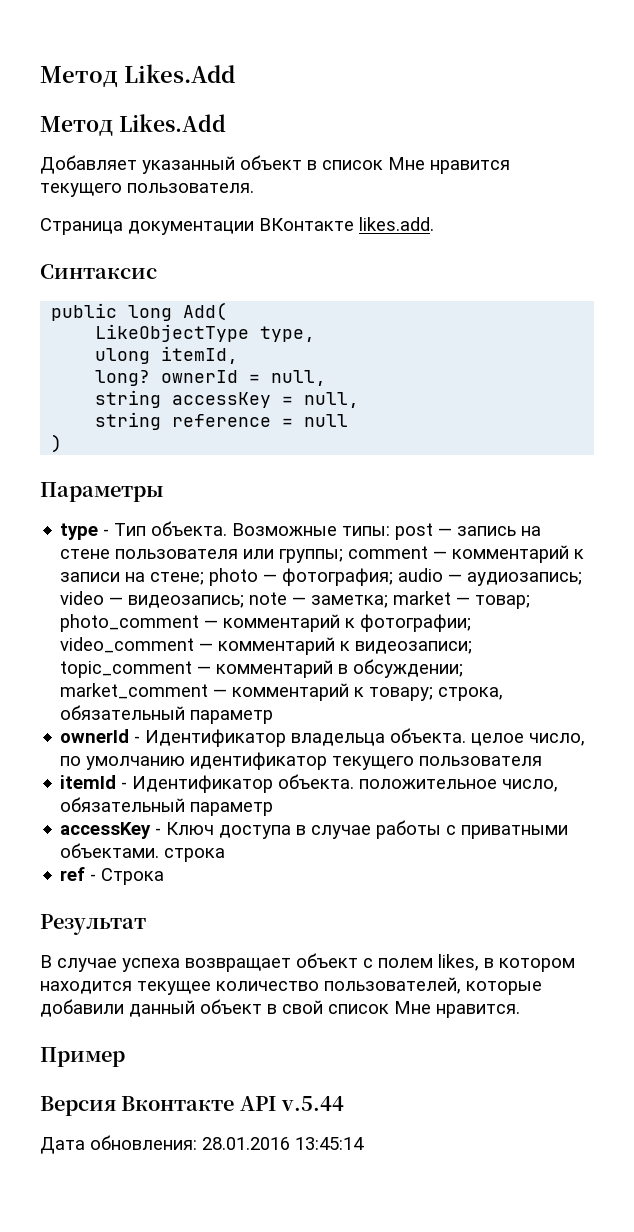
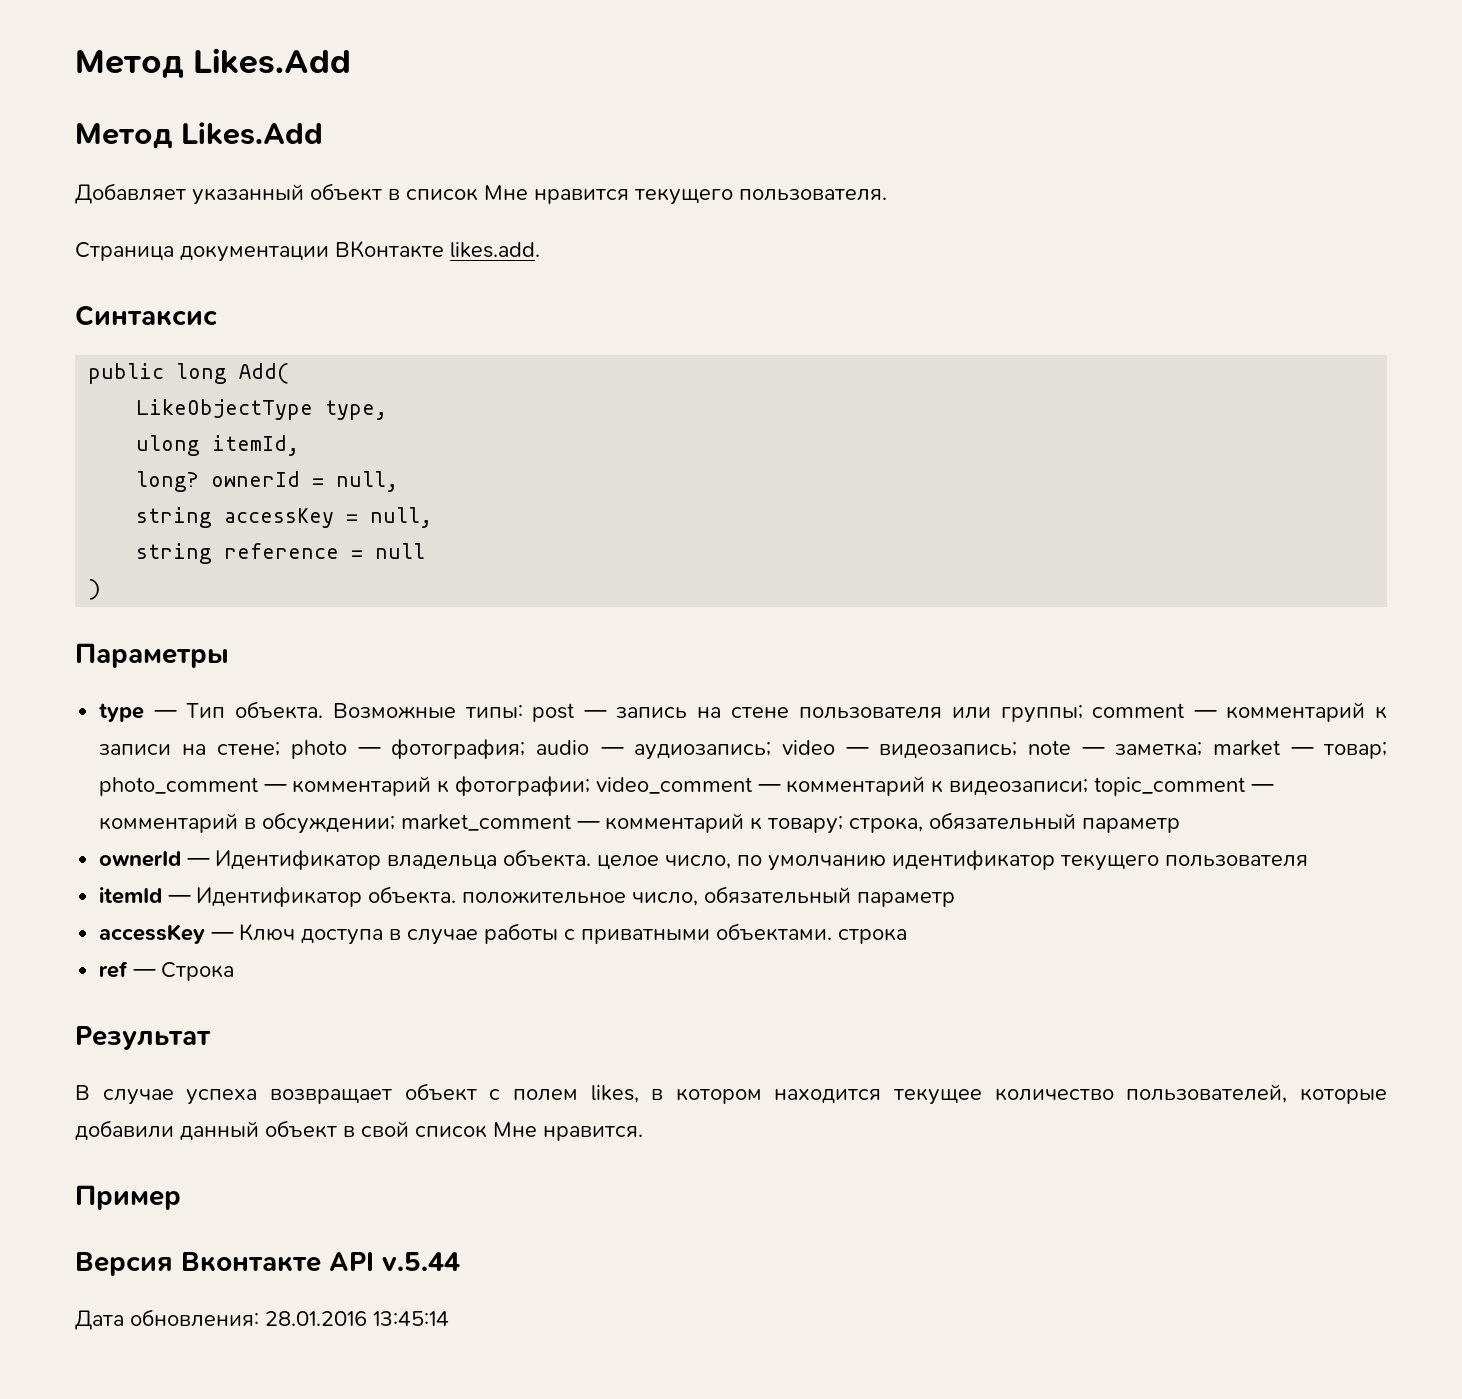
- type - Тип объекта.
+ type — Тип объекта.
- ownerId - Идентификатор владельца объекта. целое число, по умолчанию идентификатор текущего пользователя
+ ownerId — Идентификатор владельца объекта. целое число, по умолчанию идентификатор текущего пользователя
- itemId - Идентификатор объекта. положительное число, обязательный параметр
+ itemId — Идентификатор объекта. положительное число, обязательный параметр
- accessKey - Ключ доступа в случае работы с приватными объектами. строка
+ accessKey — Ключ доступа в случае работы с приватными объектами. строка
- ref - Строка
+ ref — Строка

